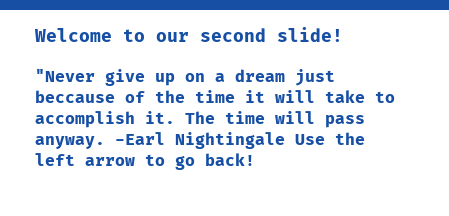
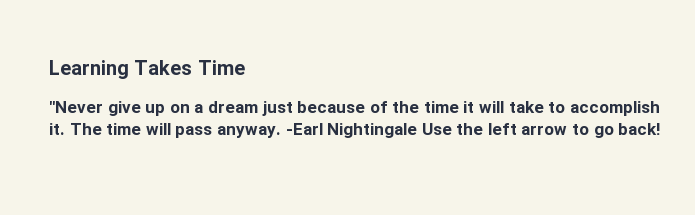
- Welcome to our second slide!
+ Learning Takes Time
- "Never give up on a dream just beccause of the time it will take to accomplish it.
+ "Never give up on a dream just because of the time it will take to accomplish it.

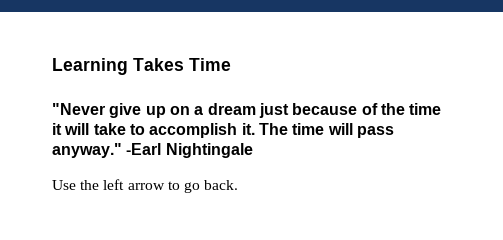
- The time will pass anyway.
+ The time will pass anyway."
- -Earl Nightingale Use the left arrow to go back!
+ -Earl Nightingale
+ Use the left arrow to go back.

